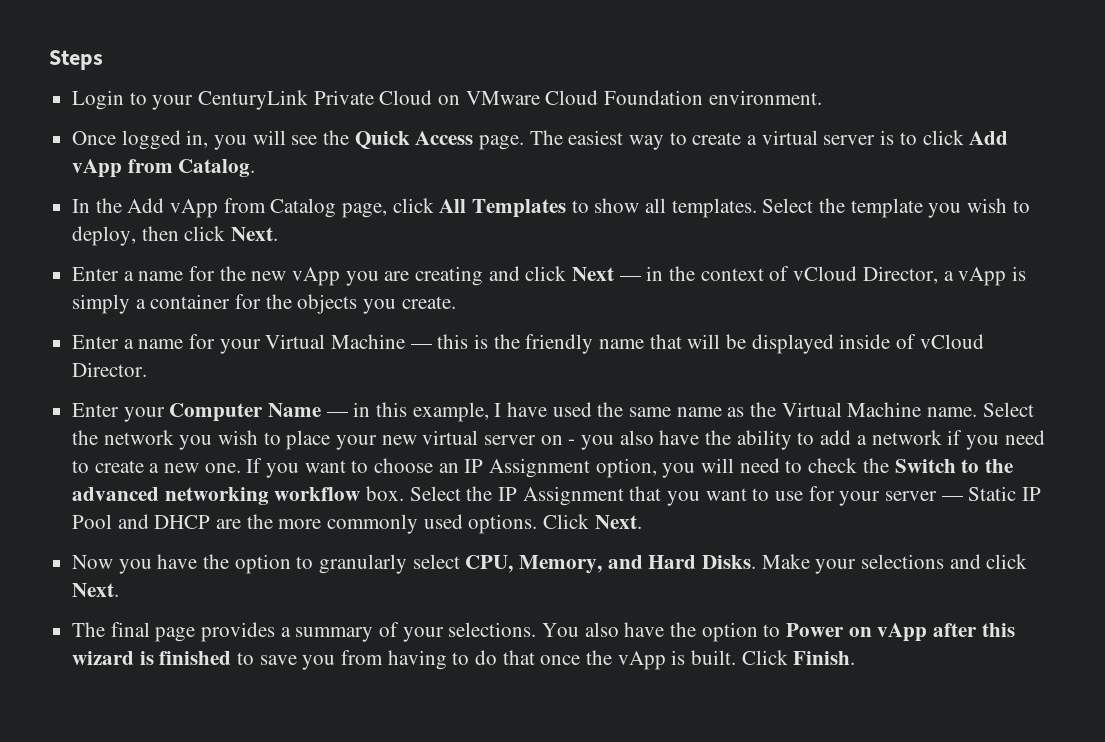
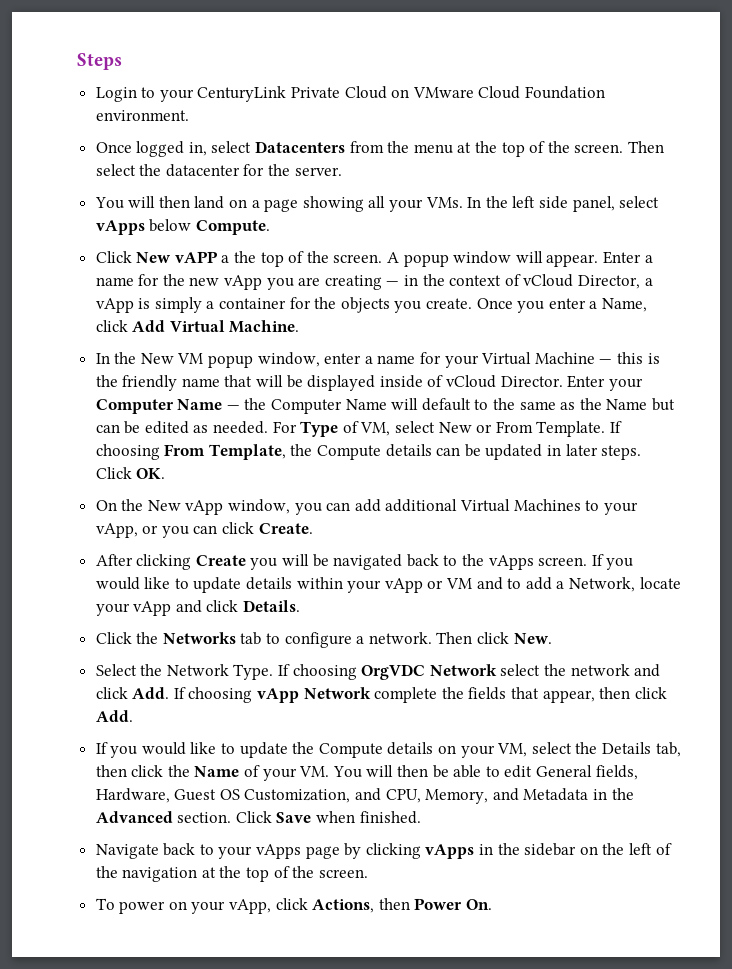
- Once logged in, you will see the Quick Access page. The easiest way to create a virtual server is to click Add vApp from Catalog.
- In the Add vApp from Catalog page, click All Templates to show all templates. Select the template you wish to deploy, then click Next.
- Enter a name for the new vApp you are creating and click Next — in the context of vCloud Director, a vApp is simply a container for the objects you create.
- Enter a name for your Virtual Machine — this is the friendly name that will be displayed inside of vCloud Director.
- Enter your Computer Name — in this example, I have used the same name as the Virtual Machine name. Select the network you wish to place your new virtual server on - you also have the ability to add a network if you need to create a new one. If you want to choose an IP Assignment option, you will need to check the Switch to the advanced networking workflow box. Select the IP Assignment that you want to use for your server — Static IP Pool and DHCP are the more commonly used options. Click Next.
- Now you have the option to granularly select CPU, Memory, and Hard Disks. Make your selections and click Next.
- The final page provides a summary of your selections. You also have the option to Power on vApp after this wizard is finished to save you from having to do that once the vApp is built. Click Finish.
+ Once logged in, select Datacenters from the menu at the top of the screen. Then select the datacenter for the server.
+ You will then land on a page showing all your VMs. In the left side panel, select vApps below Compute.
+ Click New vAPP a the top of the screen. A popup window will appear. Enter a name for the new vApp you are creating — in the context of vCloud Director, a vApp is simply a container for the objects you create. Once you enter a Name, click Add Virtual Machine.
+ In the New VM popup window, enter a name for your Virtual Machine — this is the friendly name that will be displayed inside of vCloud Director. Enter your Computer Name — the Computer Name will default to the same as the Name but can be edited as needed. For Type of VM, select New or From Template. If choosing From Template, the Compute details can be updated in later steps. Click OK.
+ On the New vApp window, you can add additional Virtual Machines to your vApp, or you can click Create.
+ After clicking Create you will be navigated back to the vApps screen. If you would like to update details within your vApp or VM and to add a Network, locate your vApp and click Details.
+ Click the Networks tab to configure a network. Then click New.
+ Select the Network Type. If choosing OrgVDC Network select the network and click Add. If choosing vApp Network complete the fields that appear, then click Add.
+ If you would like to update the Compute details on your VM, select the Details tab, then click the Name of your VM. You will then be able to edit General fields, Hardware, Guest OS Customization, and CPU, Memory, and Metadata in the Advanced section. Click Save when finished.
+ Navigate back to your vApps page by clicking vApps in the sidebar on the left of the navigation at the top of the screen.
+ To power on your vApp, click Actions, then Power On.

